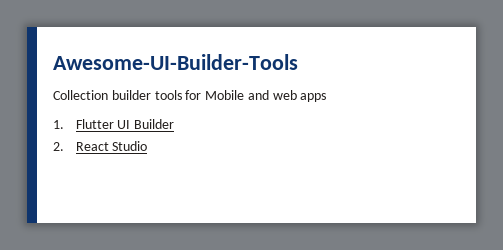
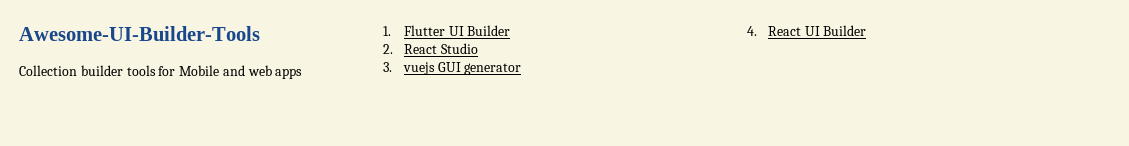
+ 3. vuejs GUI generator
+ 4. React UI Builder

